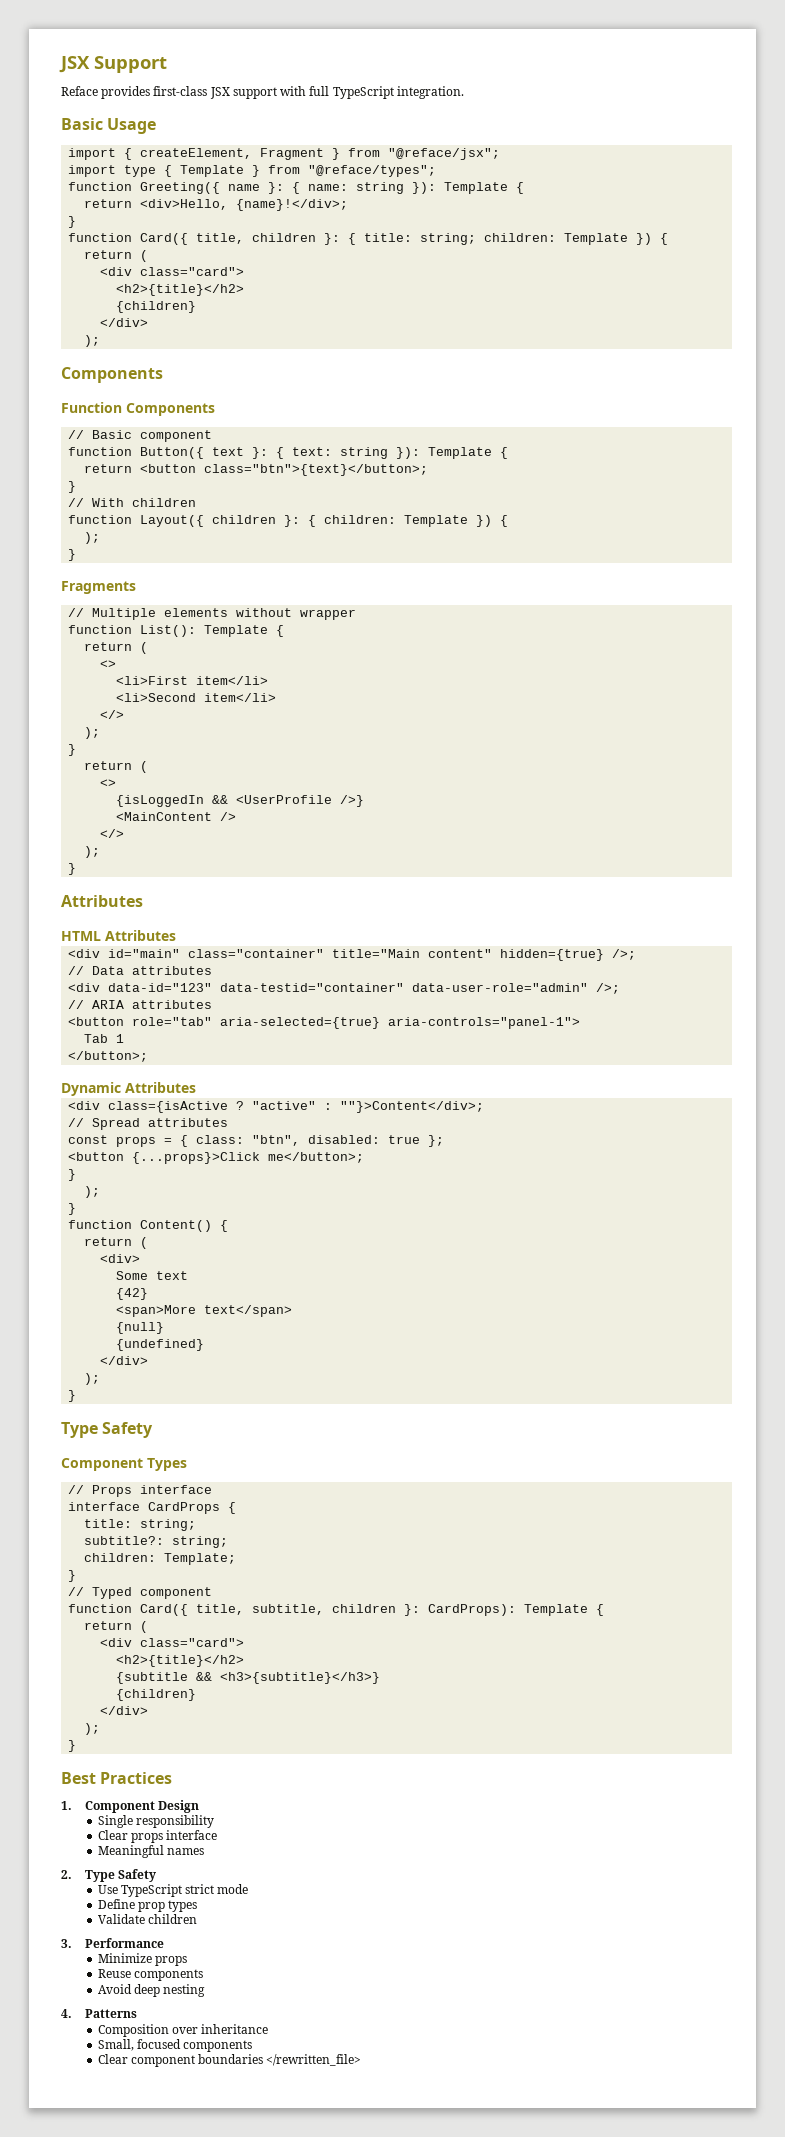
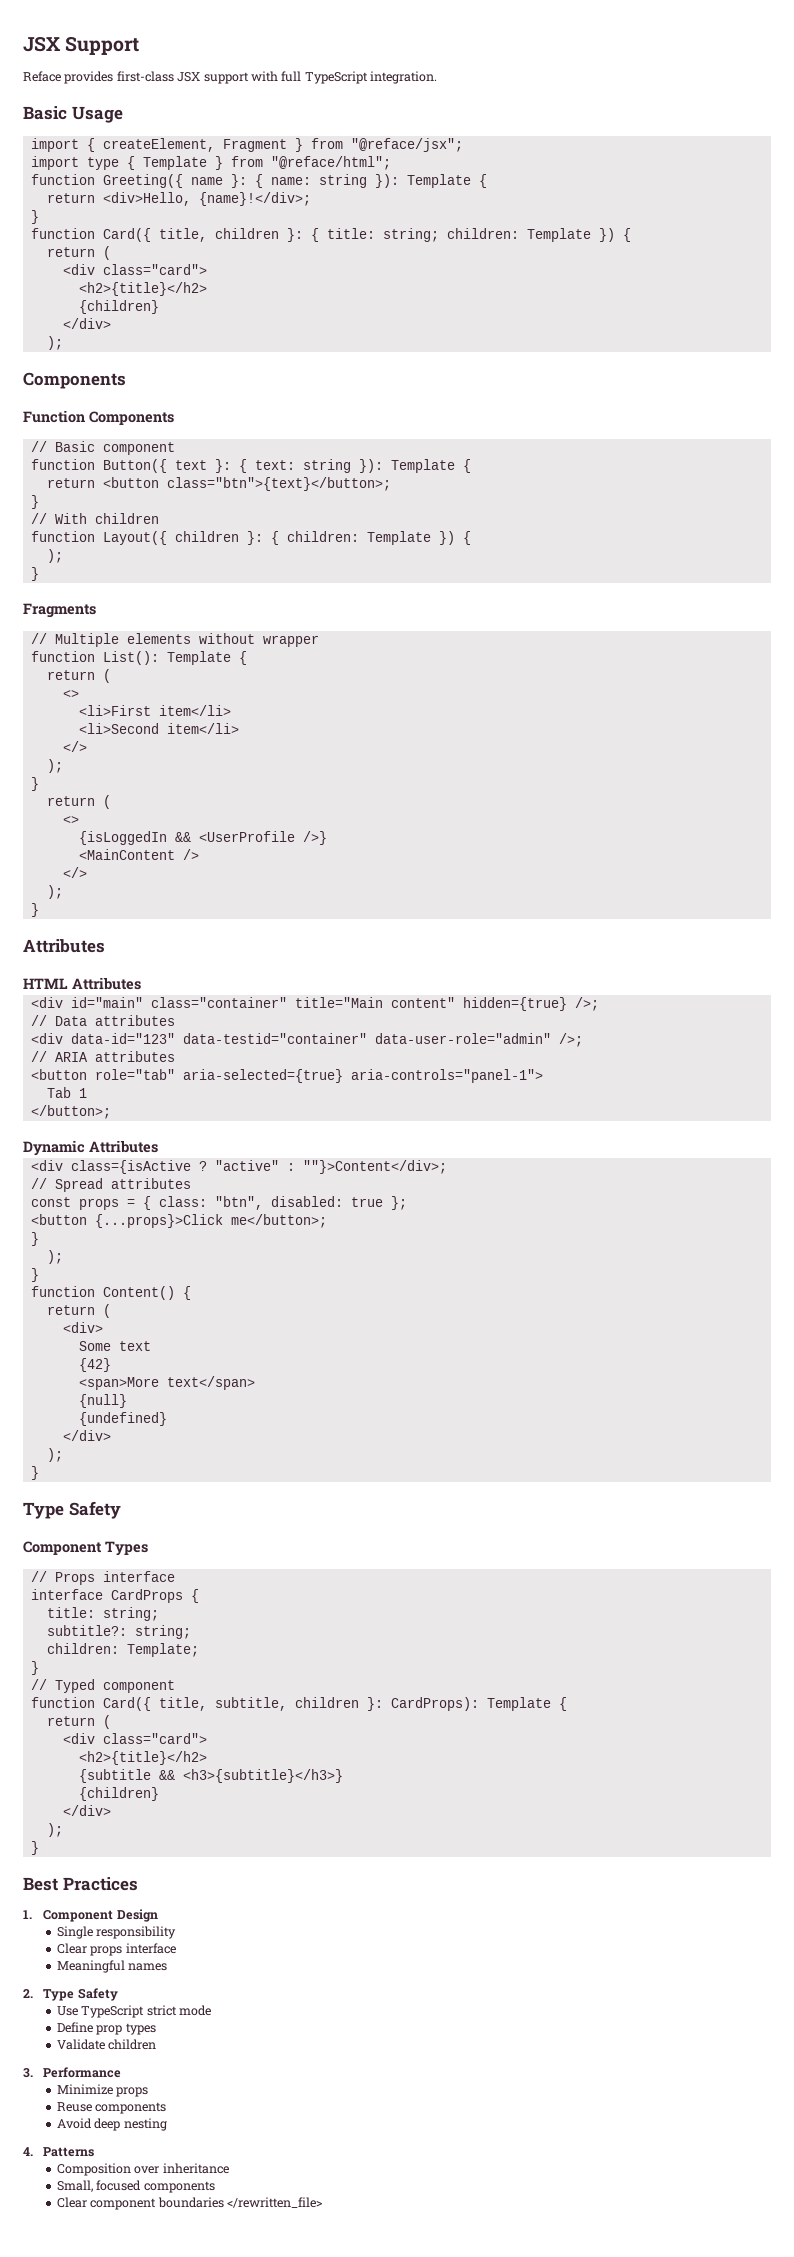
- import type { Template } from "@reface/types";
+ import type { Template } from "@reface/html";

